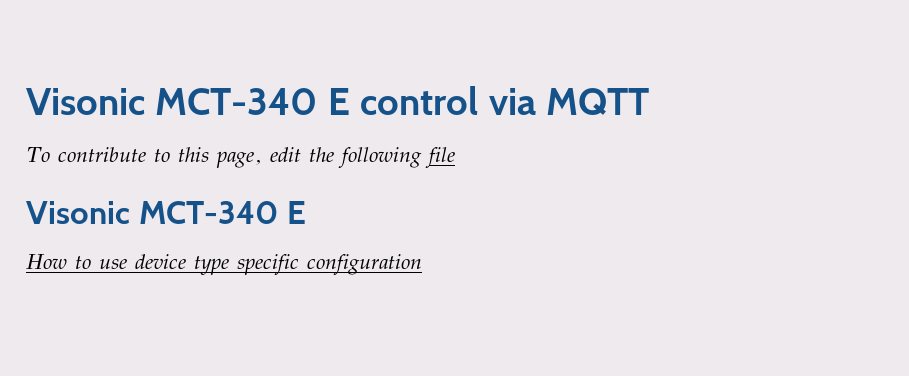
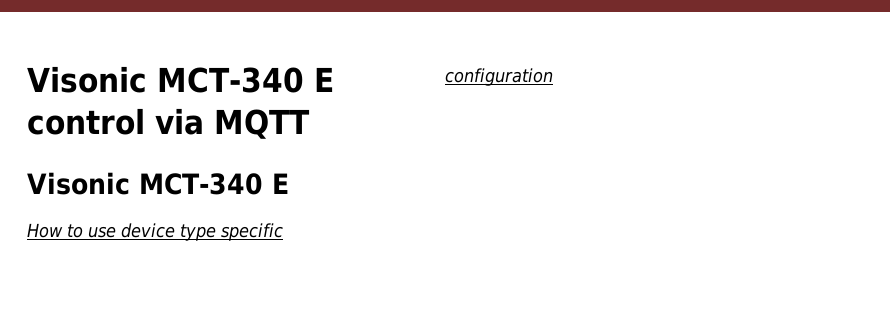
- To contribute to this page, edit the following file

